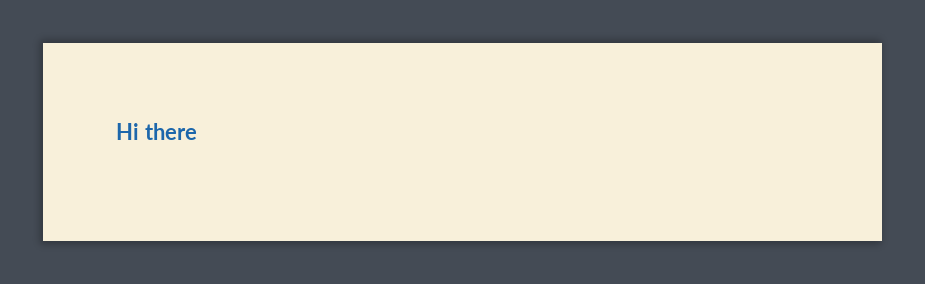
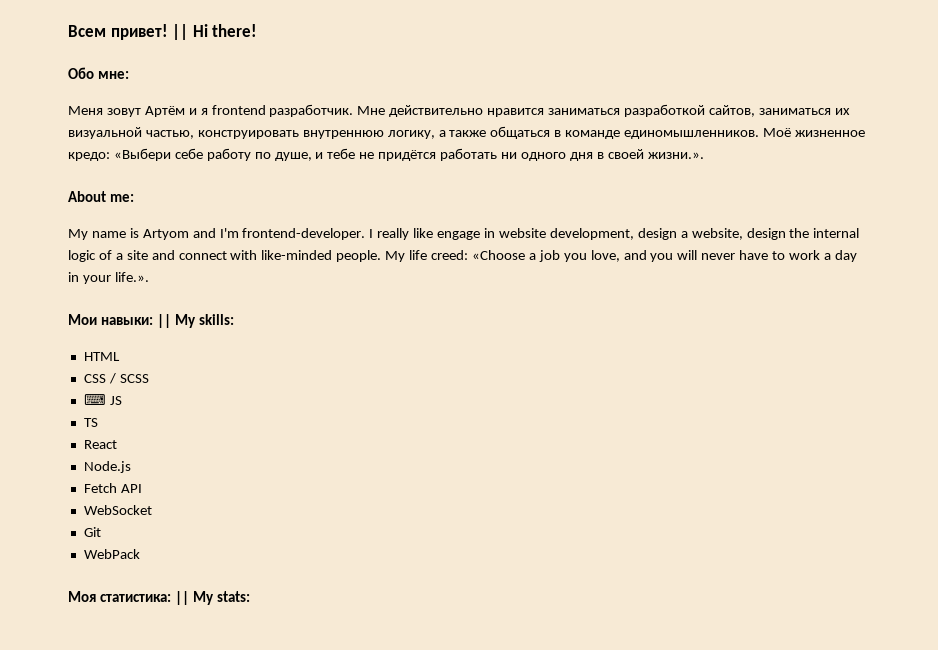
- Hi there
+ Всем привет! || Hi there!
+ Обо мне:
+ Меня зовут Артём и я frontend разработчик. Мне действительно нравится заниматься разработкой сайтов, заниматься их визуальной частью, конструировать внутреннюю логику, а также общаться в команде единомышленников. Моё жизненное кредо: «Выбери себе работу по душе, и тебе не придётся работать ни одного дня в своей жизни.».
+ About me:
+ My name is Artyom and I'm frontend-developer. I really like engage in website development, design a website, design the internal logic of a site and connect with like-minded people. My life creed: «Choose a job you love, and you will never have to work a day in your life.».
+ Мои навыки: || My skills:
+ HTML
+ CSS / SCSS
+ ⌨ JS
+ TS
+ React
+ Node.js
+ Fetch API
+ WebSocket
+ Git
+ WebPack
+ Моя статистика: || My stats:

